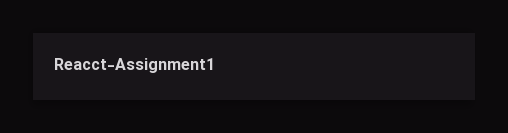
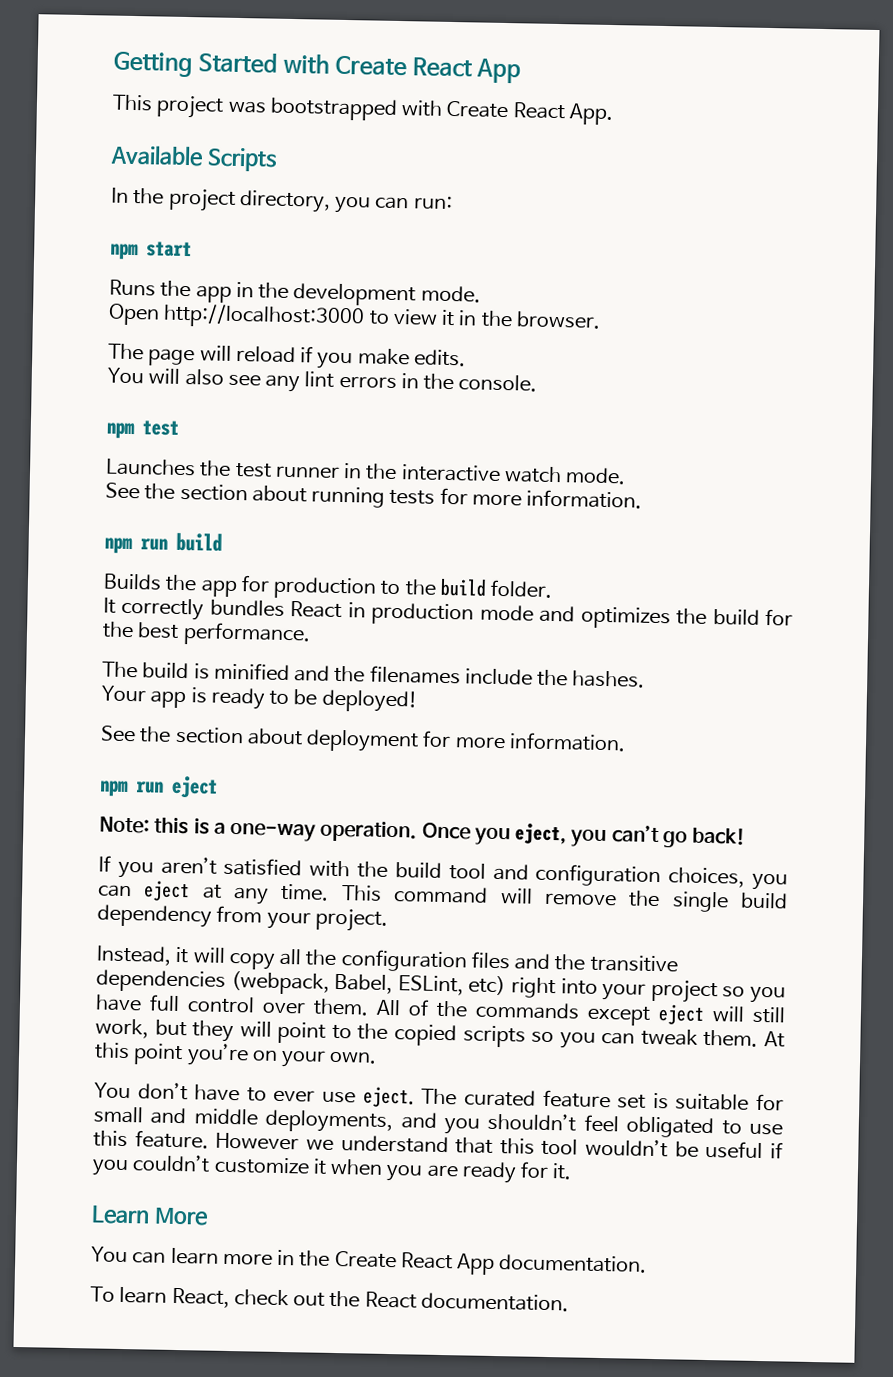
- Reacct-Assignment1
+ Getting Started with Create React App
+ This project was bootstrapped with Create React App.
+ Available Scripts
+ In the project directory, you can run:
+ npm start
+ Runs the app in the development mode.
+ Open http://localhost:3000 to view it in the browser.
+ The page will reload if you make edits.
+ You will also see any lint errors in the console.
+ npm test
+ Launches the test runner in the interactive watch mode.
+ See the section about running tests for more information.
+ npm run build
+ Builds the app for production to the build folder.
+ It correctly bundles React in production mode and optimizes the build for the best performance.
+ The build is minified and the filenames include the hashes.
+ Your app is ready to be deployed!
+ See the section about deployment for more information.
+ npm run eject
+ Note: this is a one-way operation. Once you eject, you can’t go back!
+ If you aren’t satisfied with the build tool and configuration choices, you can eject at any time. This command will remove the single build dependency from your project.
+ Instead, it will copy all the configuration files and the transitive dependencies (webpack, Babel, ESLint, etc) right into your project so you have full control over them. All of the commands except eject will still work, but they will point to the copied scripts so you can tweak them. At this point you’re on your own.
+ You don’t have to ever use eject. The curated feature set is suitable for small and middle deployments, and you shouldn’t feel obligated to use this feature. However we understand that this tool wouldn’t be useful if you couldn’t customize it when you are ready for it.
+ Learn More
+ You can learn more in the Create React App documentation.
+ To learn React, check out the React documentation.

